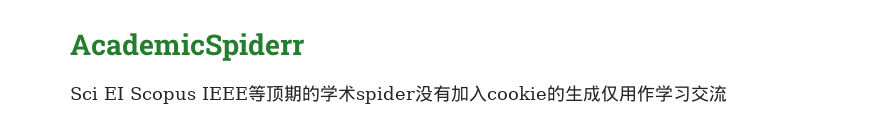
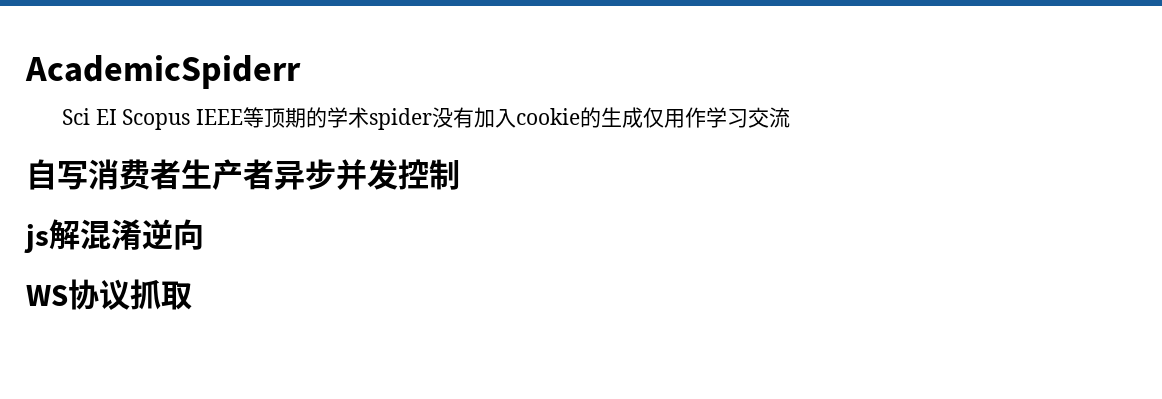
+ 自写消费者生产者异步并发控制
+ js解混淆逆向
+ WS协议抓取

